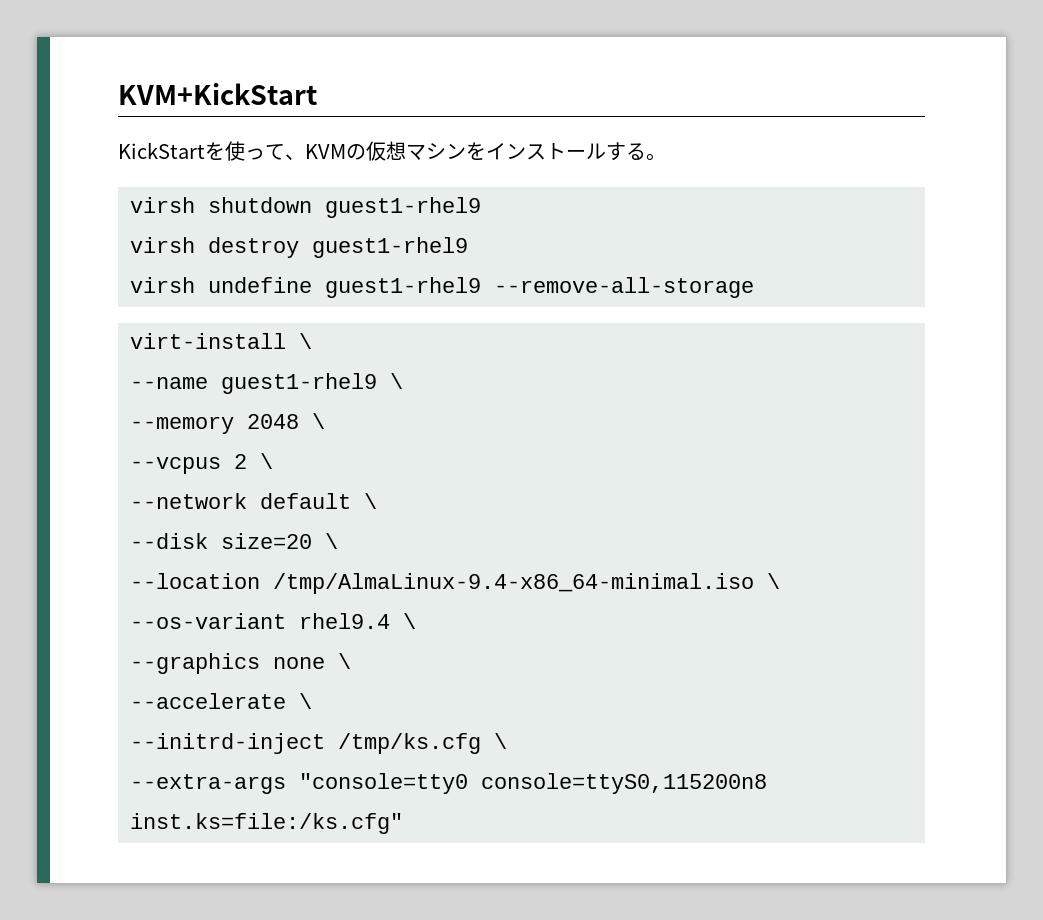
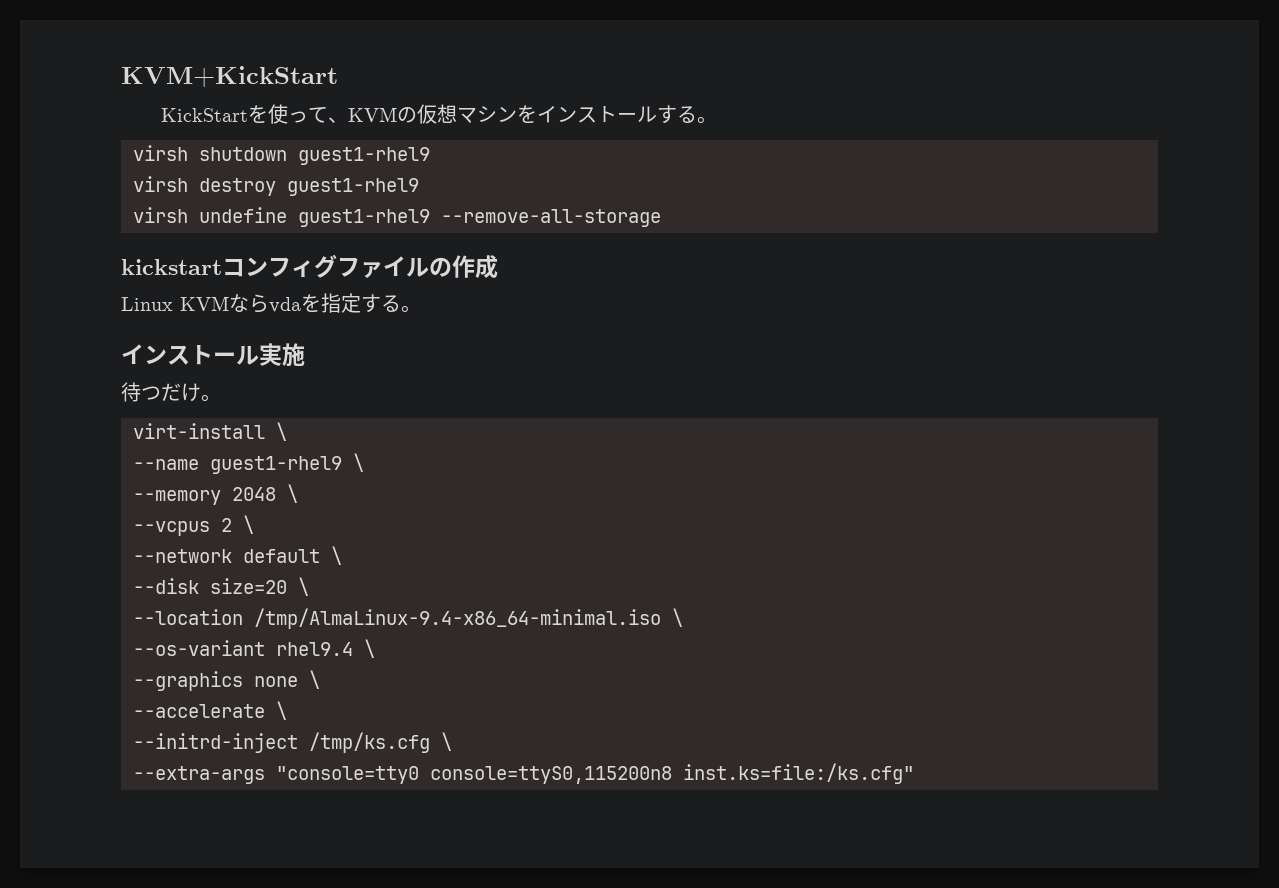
+ kickstartコンフィグファイルの作成
+ Linux KVMならvdaを指定する。
+ インストール実施
+ 待つだけ。

